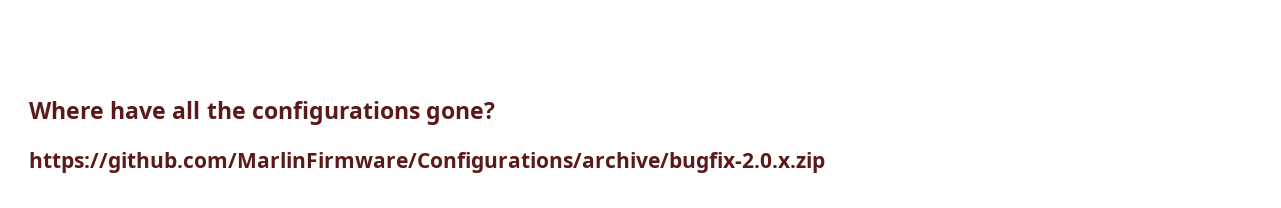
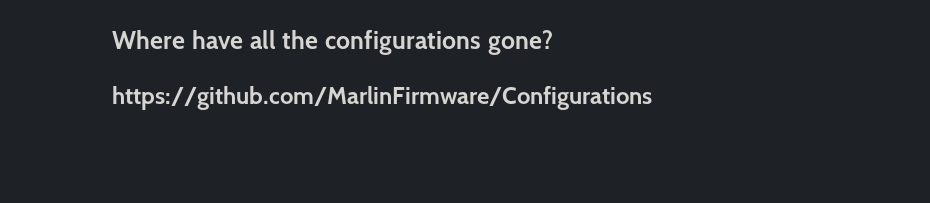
- https://github.com/MarlinFirmware/Configurations/archive/bugfix-2.0.x.zip
+ https://github.com/MarlinFirmware/Configurations

